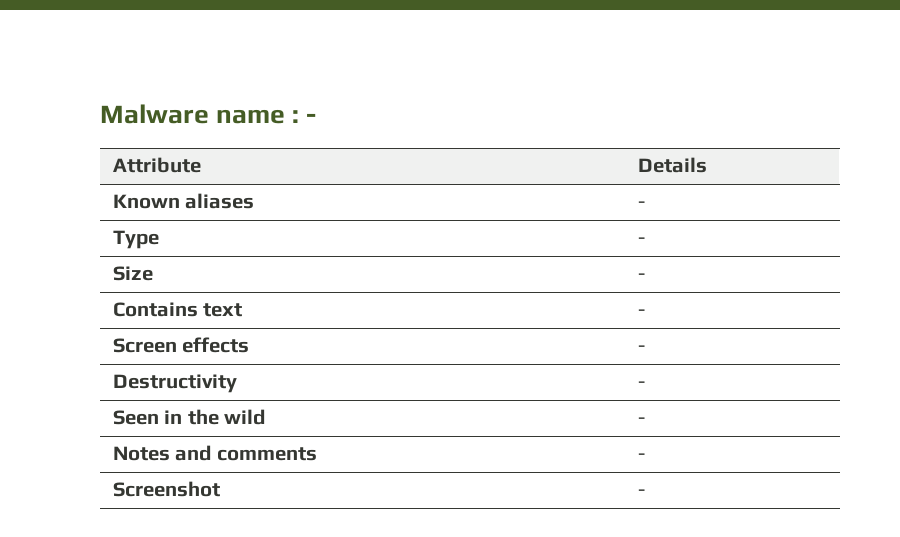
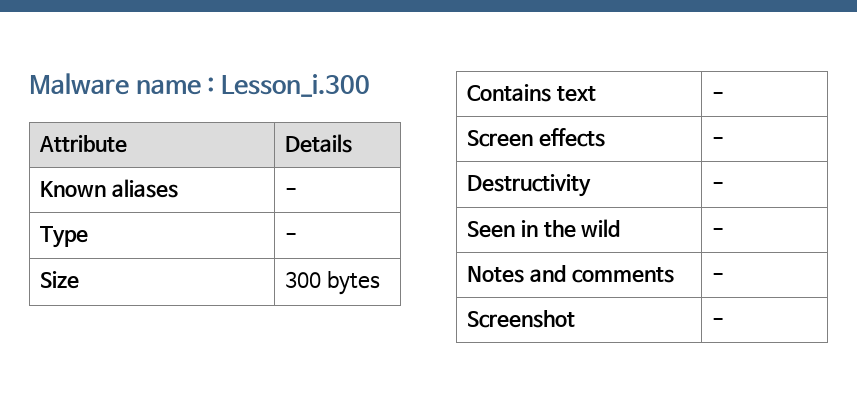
- Malware name : -
+ Malware name : Lesson_i.300
- Size | -
+ Size | 300 bytes

